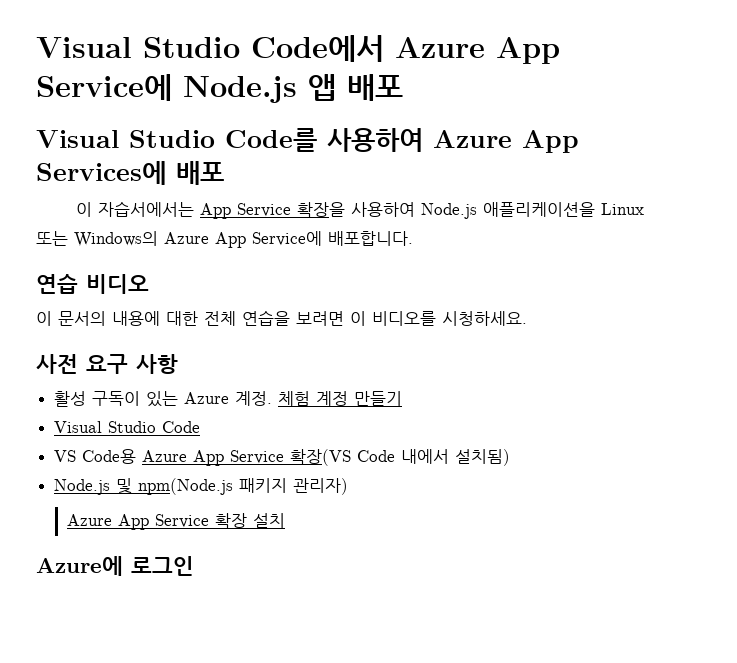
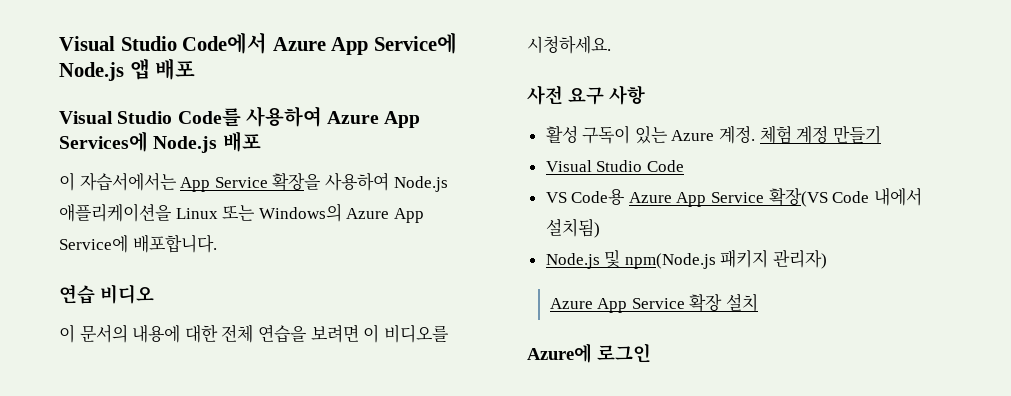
- Visual Studio Code를 사용하여 Azure App Services에 배포
+ Visual Studio Code를 사용하여 Azure App Services에 Node.js 배포

